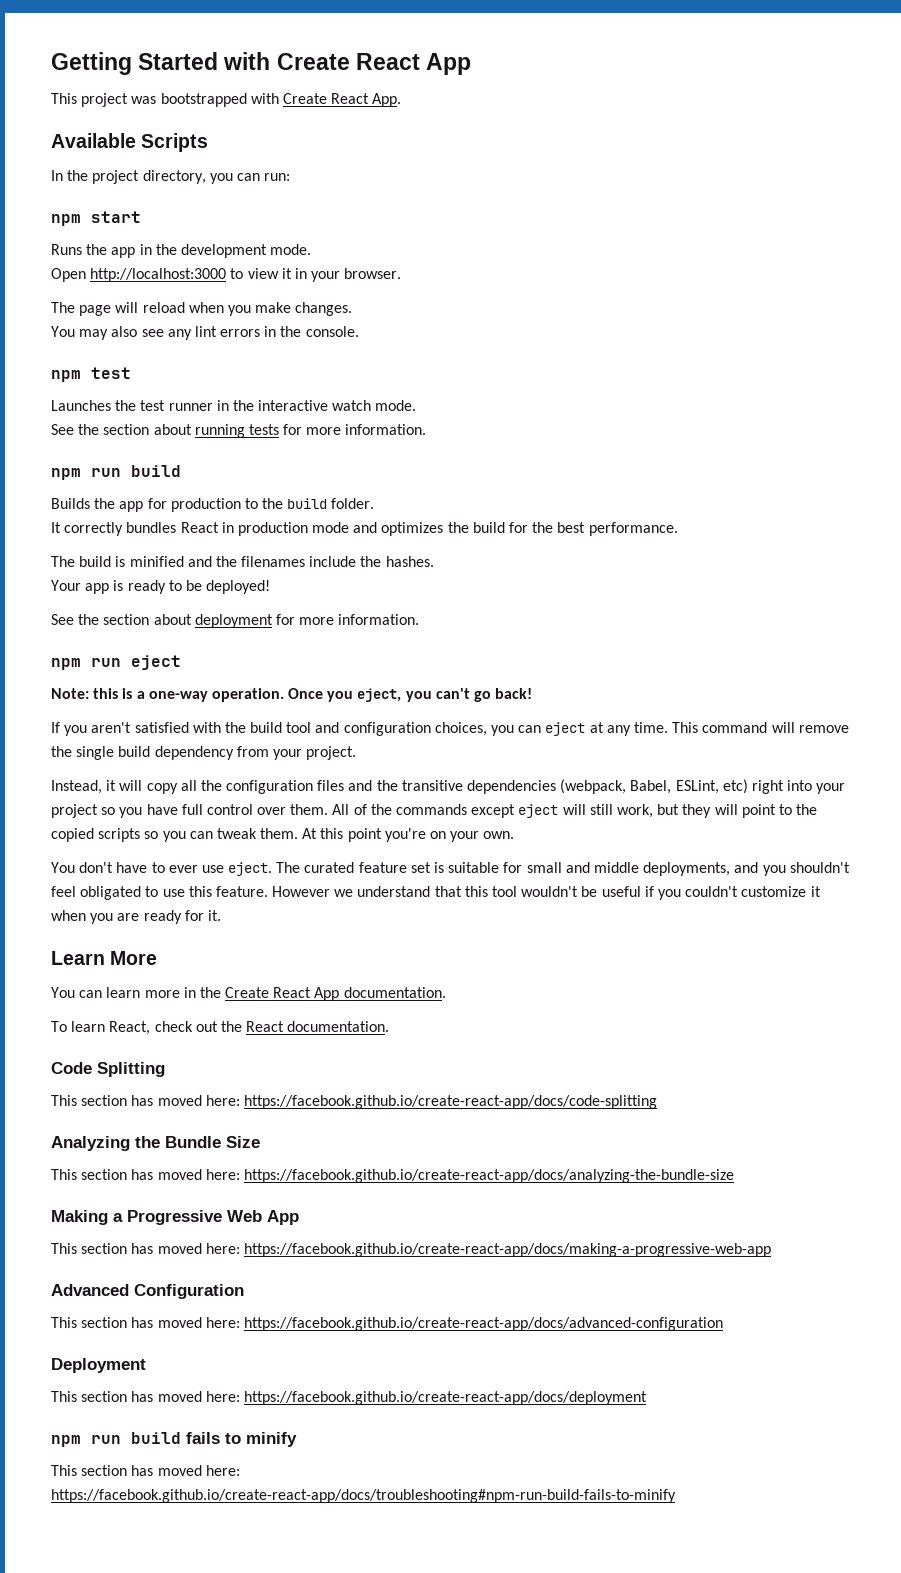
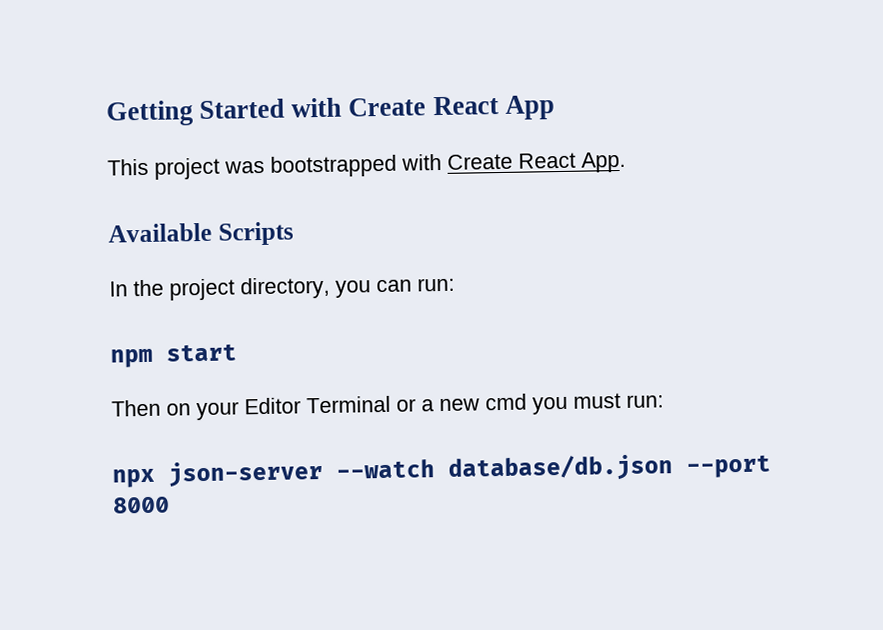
- Runs the app in the development mode.
- Open http://localhost:3000 to view it in your browser.
- The page will reload when you make changes.
- You may also see any lint errors in the console.
- npm test
- Launches the test runner in the interactive watch mode.
- See the section about running tests for more information.
- npm run build
- Builds the app for production to the build folder.
- It correctly bundles React in production mode and optimizes the build for the best performance.
- The build is minified and the filenames include the hashes.
- Your app is ready to be deployed!
- See the section about deployment for more information.
- npm run eject
- Note: this is a one-way operation. Once you eject, you can't go back!
- If you aren't satisfied with the build tool and configuration choices, you can eject at any time. This command will remove the single build dependency from your project.
- Instead, it will copy all the configuration files and the transitive dependencies (webpack, Babel, ESLint, etc) right into your project so you have full control over them. All of the commands except eject will still work, but they will point to the copied scripts so you can tweak them. At this point you're on your own.
- You don't have to ever use eject. The curated feature set is suitable for small and middle deployments, and you shouldn't feel obligated to use this feature. However we understand that this tool wouldn't be useful if you couldn't customize it when you are ready for it.
- Learn More
- You can learn more in the Create React App documentation.
- To learn React, check out the React documentation.
- Code Splitting
- This section has moved here: https://facebook.github.io/create-react-app/docs/code-splitting
- Analyzing the Bundle Size
- This section has moved here: https://facebook.github.io/create-react-app/docs/analyzing-the-bundle-size
- Making a Progressive Web App
- This section has moved here: https://facebook.github.io/create-react-app/docs/making-a-progressive-web-app
- Advanced Configuration
- This section has moved here: https://facebook.github.io/create-react-app/docs/advanced-configuration
- Deployment
- This section has moved here: https://facebook.github.io/create-react-app/docs/deployment
- npm run build fails to minify
- This section has moved here: https://facebook.github.io/create-react-app/docs/troubleshooting#npm-run-build-fails-to-minify
+ Then on your Editor Terminal or a new cmd you must run:
+ npx json-server --watch database/db.json --port 8000

